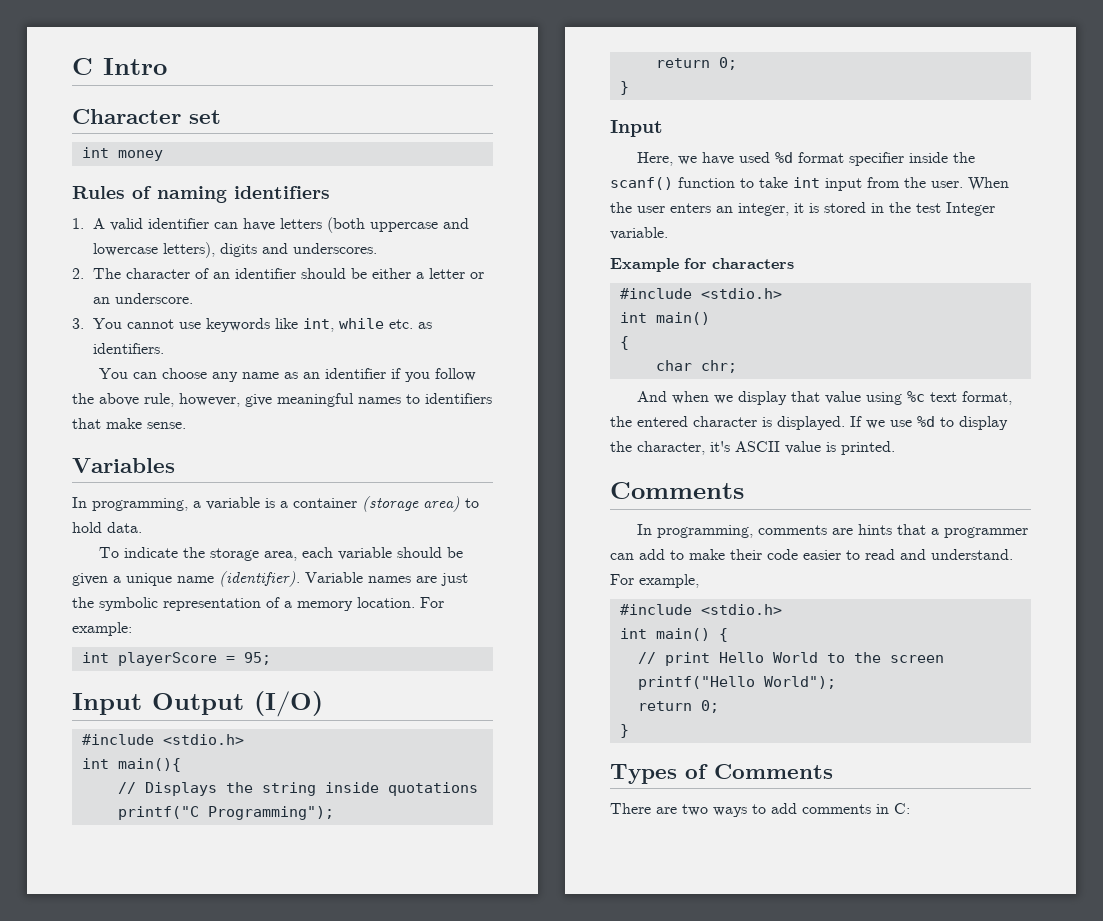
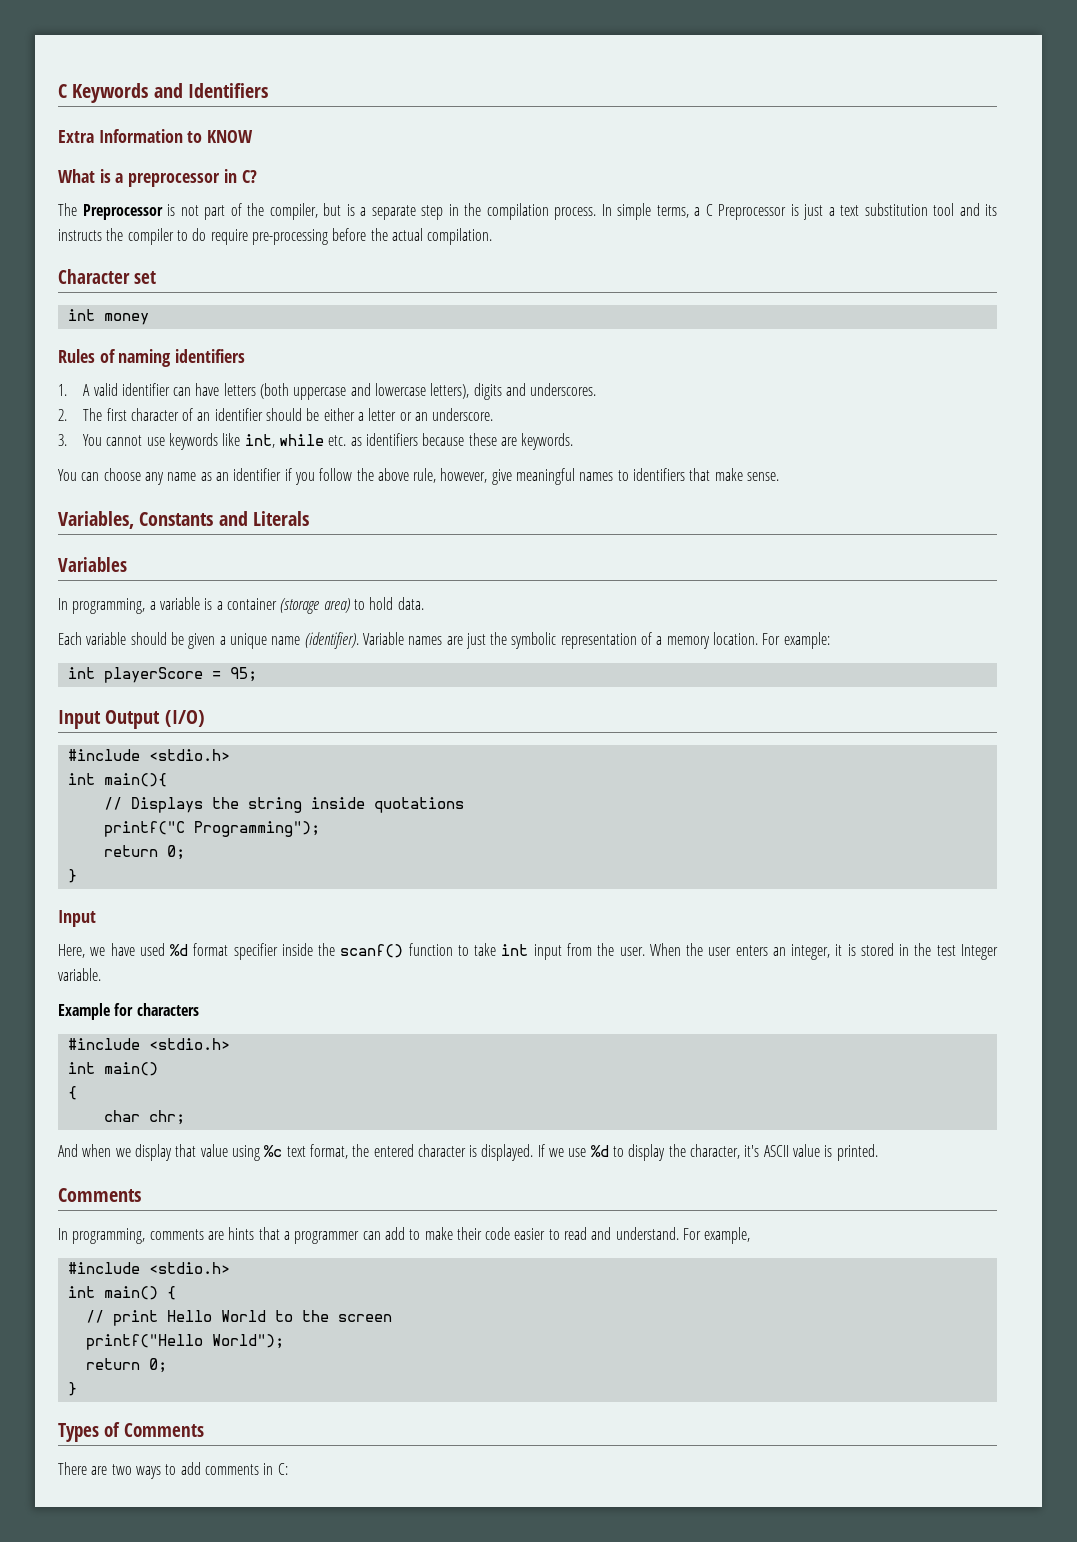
- C Intro
+ C Keywords and Identifiers
+ Extra Information to KNOW
+ What is a preprocessor in C?
+ The Preprocessor is not part of the compiler, but is a separate step in the compilation process. In simple terms, a C Preprocessor is just a text substitution tool and its instructs the compiler to do require pre-processing before the actual compilation.
- 2. The character of an identifier should be either a letter or an underscore.
+ 2. The first character of an identifier should be either a letter or an underscore.
- 3. You cannot use keywords like int, while etc. as identifiers.
+ 3. You cannot use keywords like int, while etc. as identifiers because these are keywords.
+ Variables, Constants and Literals
- To indicate the storage area, each variable should be given a unique name (identifier).
+ Each variable should be given a unique name (identifier).

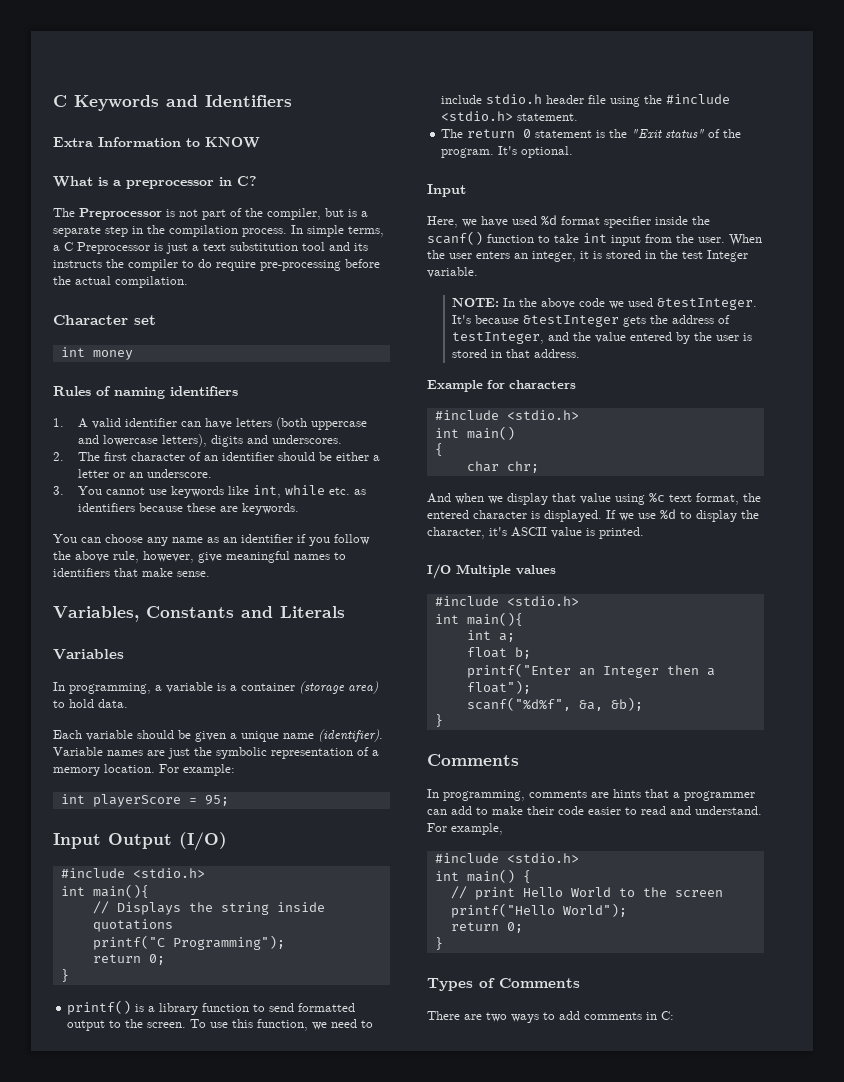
+ printf() is a library function to send formatted output to the screen. To use this function, we need to include stdio.h header file using the #include <stdio.h> statement.
+ The return 0 statement is the "Exit status" of the program. It's optional.
+ NOTE: In the above code we used &testInteger. It's because &testInteger gets the address of testInteger, and the value entered by the user is stored in that address.
+ I/O Multiple values
+ #include <stdio.h>
+ int main(){
+ int a;
+ float b;
+ printf("Enter an Integer then a float");
+ scanf("%d%f", &a, &b);
+ }

